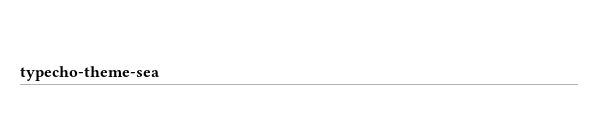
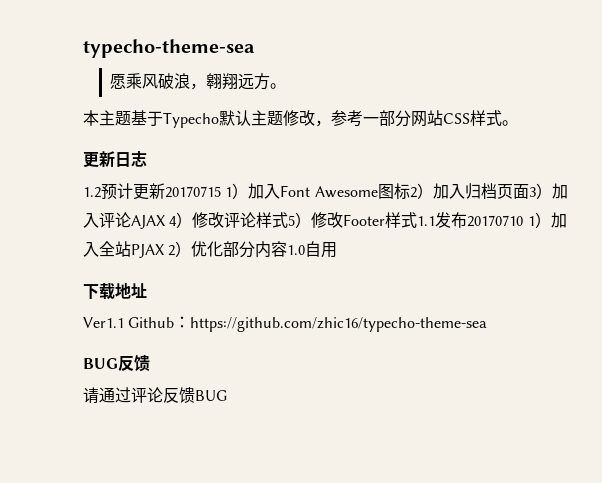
+ 愿乘风破浪，翱翔远方。
+ 本主题基于Typecho默认主题修改，参考一部分网站CSS样式。
+ 更新日志
+ 1.2预计更新20170715 1）加入Font Awesome图标2）加入归档页面3）加入评论AJAX 4）修改评论样式5）修改Footer样式1.1发布20170710 1）加入全站PJAX 2）优化部分内容1.0自用
+ 下载地址
+ Ver1.1 Github：https://github.com/zhic16/typecho-theme-sea
+ BUG反馈
+ 请通过评论反馈BUG

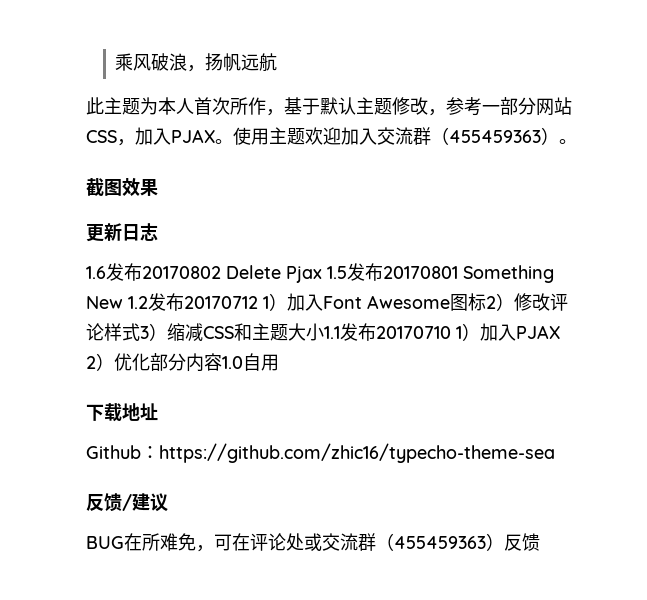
- typecho-theme-sea
- 愿乘风破浪，翱翔远方。
- 本主题基于Typecho默认主题修改，参考一部分网站CSS样式。
+ 乘风破浪，扬帆远航
+ 此主题为本人首次所作，基于默认主题修改，参考一部分网站CSS，加入PJAX。使用主题欢迎加入交流群（455459363）。
+ 截图效果
  更新日志
- 1.2预计更新20170715 1）加入Font Awesome图标2）加入归档页面3）加入评论AJAX 4）修改评论样式5）修改Footer样式1.1发布20170710 1）加入全站PJAX 2）优化部分内容1.0自用
+ 1.6发布20170802 Delete Pjax 1.5发布20170801 Something New 1.2发布20170712 1）加入Font Awesome图标2）修改评论样式3）缩减CSS和主题大小1.1发布20170710 1）加入PJAX 2）优化部分内容1.0自用
- Ver1.1 Github：https://github.com/zhic16/typecho-theme-sea
+ Github：https://github.com/zhic16/typecho-theme-sea
- BUG反馈
- 请通过评论反馈BUG
+ 反馈/建议
+ BUG在所难免，可在评论处或交流群（455459363）反馈

